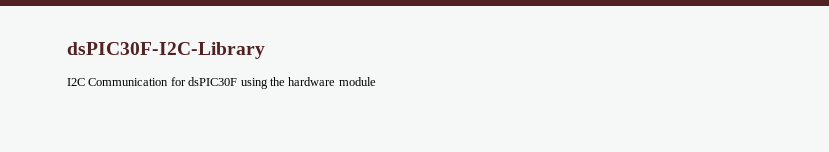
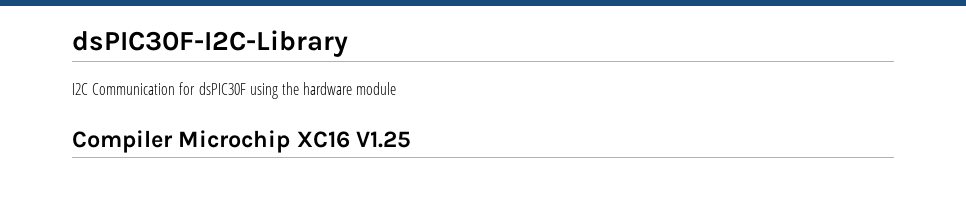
+ Compiler Microchip XC16 V1.25

